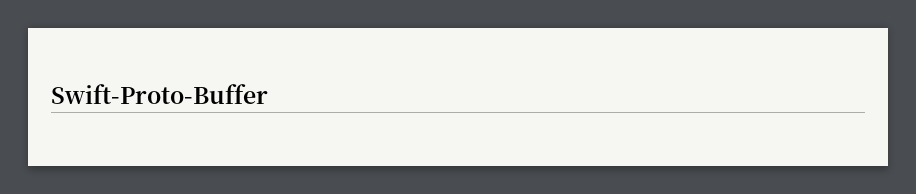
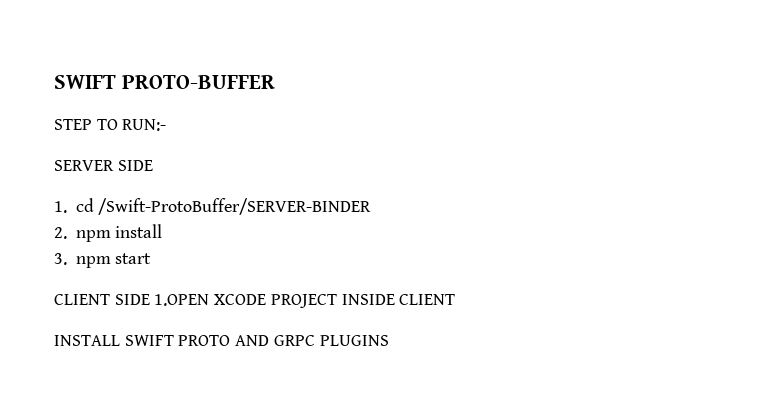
- Swift-Proto-Buffer
+ SWIFT PROTO-BUFFER
+ STEP TO RUN:-
+ SERVER SIDE
+ 1. cd /Swift-ProtoBuffer/SERVER-BINDER
+ 2. npm install
+ 3. npm start
+ CLIENT SIDE 1.OPEN XCODE PROJECT INSIDE CLIENT
+ INSTALL SWIFT PROTO AND GRPC PLUGINS

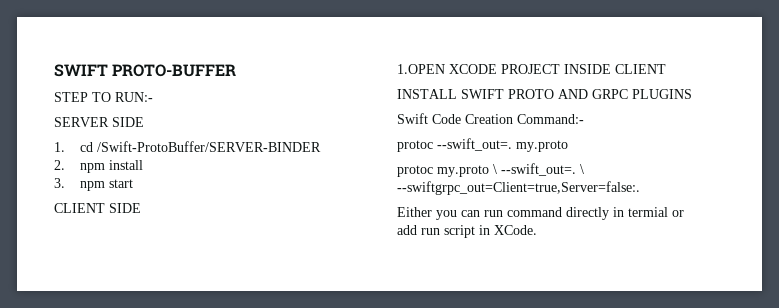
- CLIENT SIDE 1.OPEN XCODE PROJECT INSIDE CLIENT
+ CLIENT SIDE
+ 1.OPEN XCODE PROJECT INSIDE CLIENT
+ Swift Code Creation Command:-
+ protoc --swift_out=. my.proto
+ protoc my.proto \ --swift_out=. \ --swiftgrpc_out=Client=true,Server=false:.
+ Either you can run command directly in termial or add run script in XCode.

